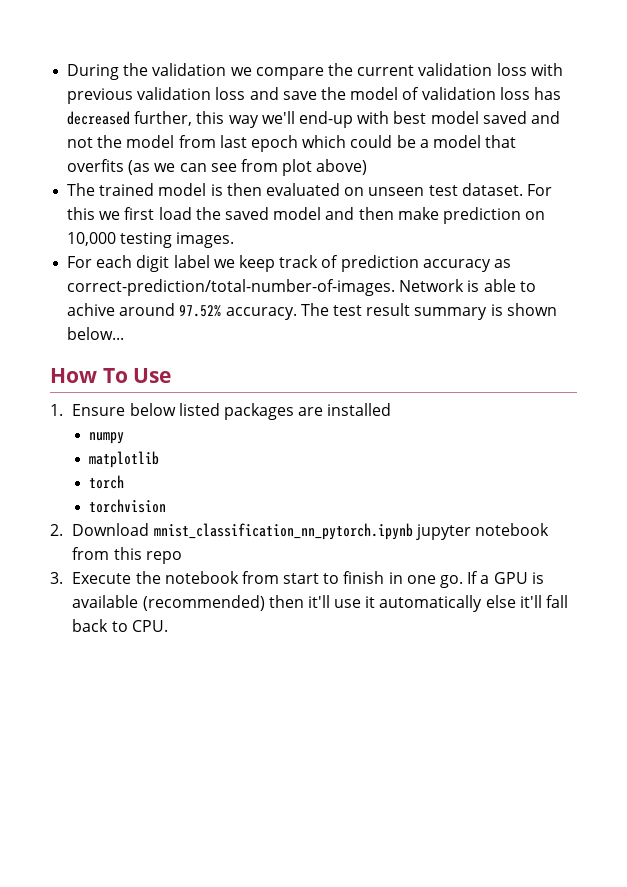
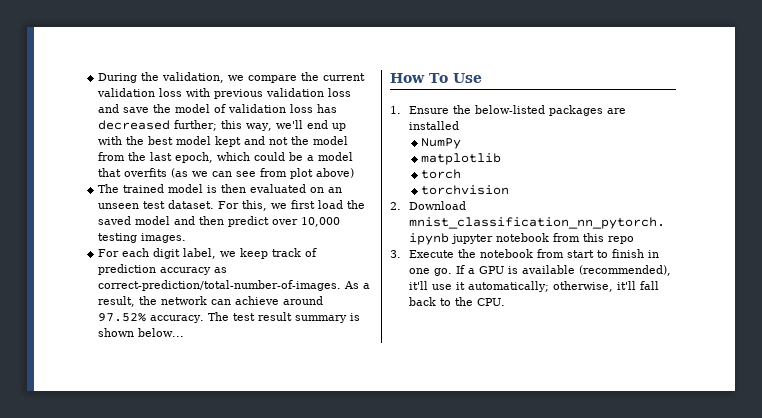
- During the validation we compare the current validation loss with previous validation loss and save the model of validation loss has decreased further, this way we'll end-up with best model saved and not the model from last epoch which could be a model that overfits (as we can see from plot above)
+ During the validation, we compare the current validation loss with previous validation loss and save the model of validation loss has decreased further; this way, we'll end up with the best model kept and not the model from the last epoch, which could be a model that overfits (as we can see from plot above)
- The trained model is then evaluated on unseen test dataset.
+ The trained model is then evaluated on an unseen test dataset.
- For this we first load the saved model and then make prediction on 10,000 testing images.
+ For this, we first load the saved model and then predict over 10,000 testing images.
- For each digit label we keep track of prediction accuracy as correct-prediction/total-number-of-images.
+ For each digit label, we keep track of prediction accuracy as correct-prediction/total-number-of-images.
- Network is able to achive around 97.52% accuracy.
+ As a result, the network can achieve around 97.52% accuracy.
- 1. Ensure below listed packages are installed
+ 1. Ensure the below-listed packages are installed
- numpy
+ NumPy
- If a GPU is available (recommended) then it'll use it automatically else it'll fall back to CPU.
+ If a GPU is available (recommended), it'll use it automatically; otherwise, it'll fall back to the CPU.

